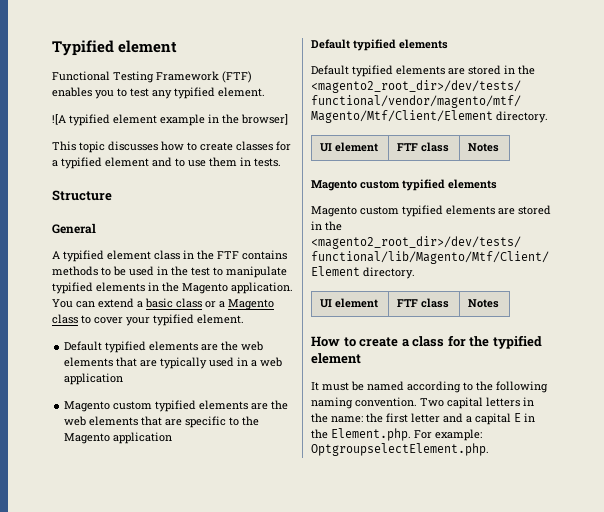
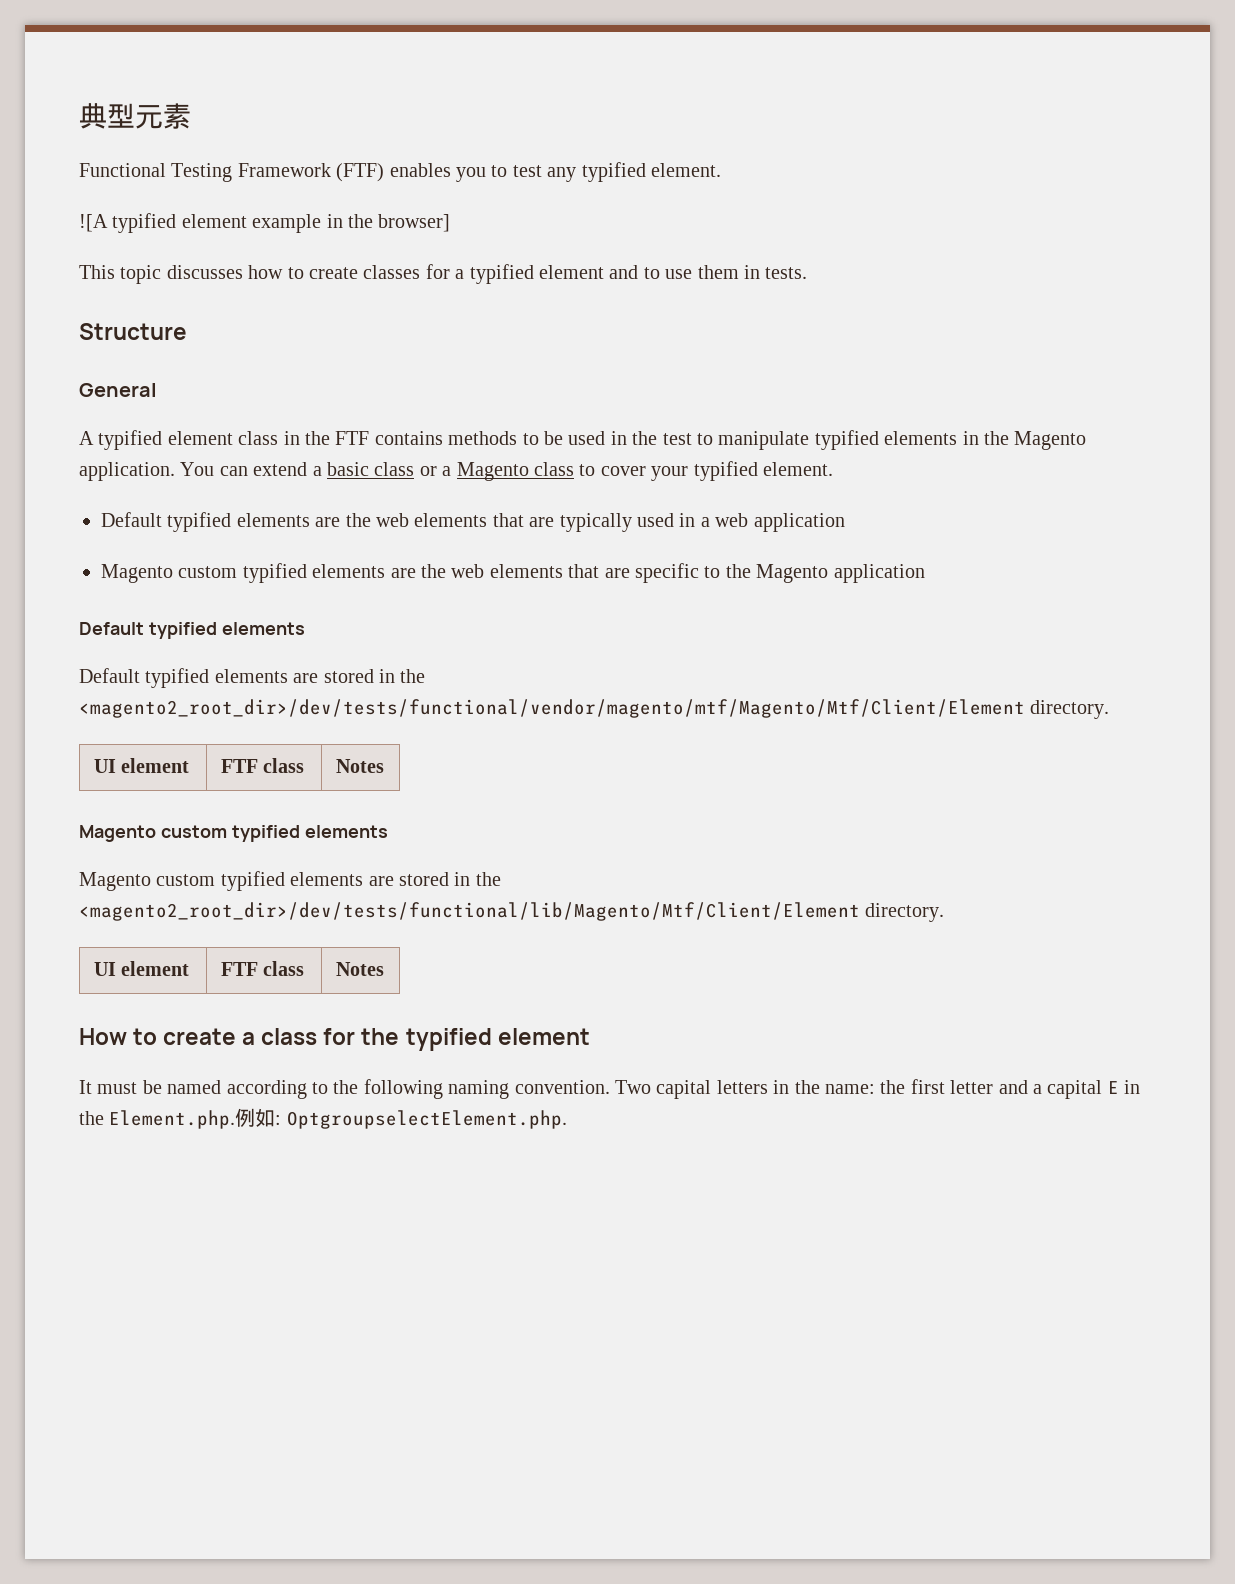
- Typified element
+ 典型元素
- Two capital letters in the name: the first letter and a capital E in the Element.php. For example: OptgroupselectElement.php.
+ Two capital letters in the name: the first letter and a capital E in the Element.php.例如: OptgroupselectElement.php.

